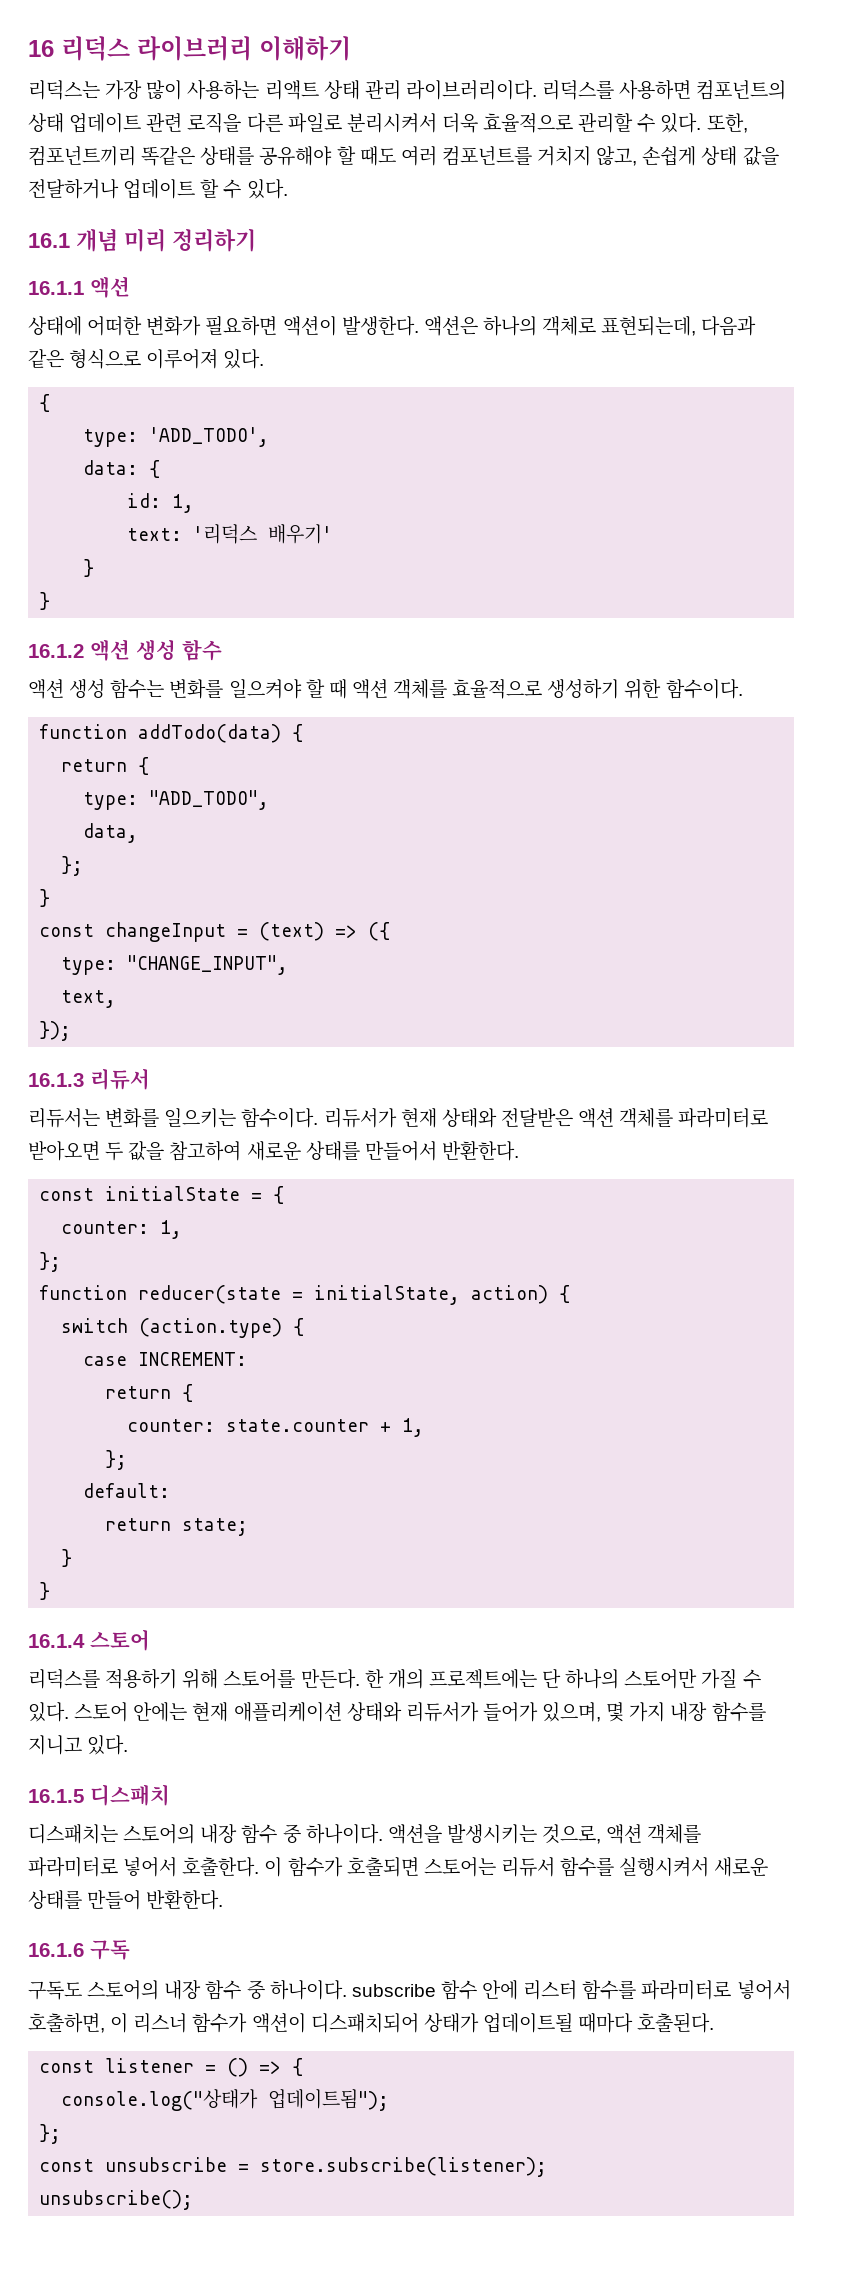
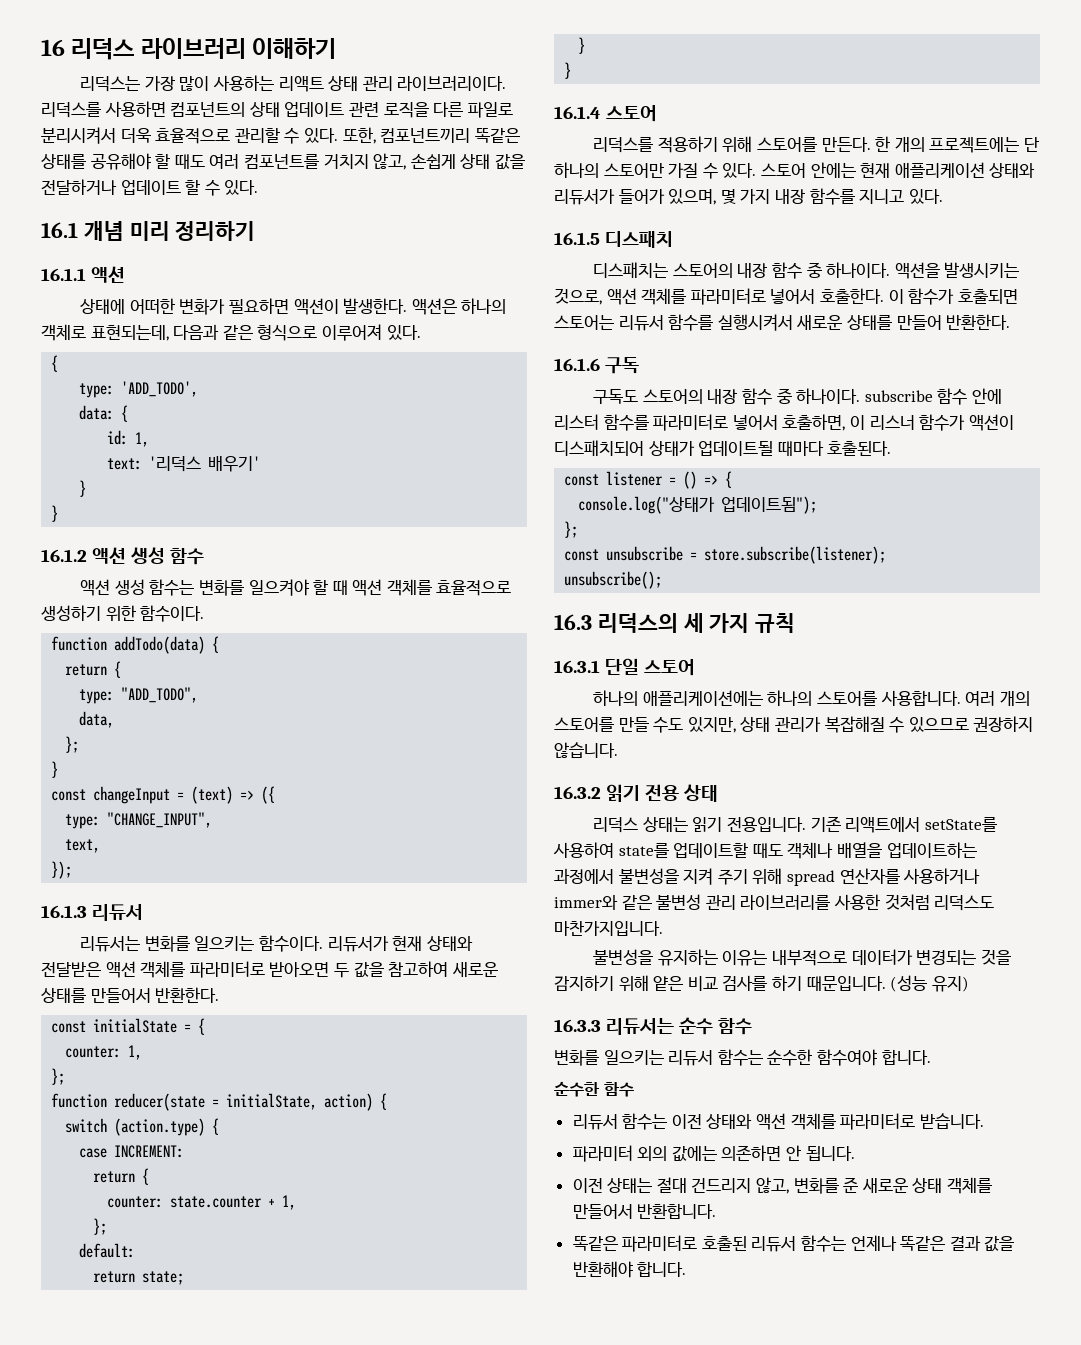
+ 16.3 리덕스의 세 가지 규칙
+ 16.3.1 단일 스토어
+ 하나의 애플리케이션에는 하나의 스토어를 사용합니다. 여러 개의 스토어를 만들 수도 있지만, 상태 관리가 복잡해질 수 있으므로 권장하지 않습니다.
+ 16.3.2 읽기 전용 상태
+ 리덕스 상태는 읽기 전용입니다. 기존 리액트에서 setState를 사용하여 state를 업데이트할 때도 객체나 배열을 업데이트하는 과정에서 불변성을 지켜 주기 위해 spread 연산자를 사용하거나 immer와 같은 불변성 관리 라이브러리를 사용한 것처럼 리덕스도 마찬가지입니다.
+ 불변성을 유지하는 이유는 내부적으로 데이터가 변경되는 것을 감지하기 위해 얕은 비교 검사를 하기 때문입니다. (성능 유지)
+ 16.3.3 리듀서는 순수 함수
+ 변화를 일으키는 리듀서 함수는 순수한 함수여야 합니다.
+ 순수한 함수
+ 리듀서 함수는 이전 상태와 액션 객체를 파라미터로 받습니다.
+ 파라미터 외의 값에는 의존하면 안 됩니다.
+ 이전 상태는 절대 건드리지 않고, 변화를 준 새로운 상태 객체를 만들어서 반환합니다.
+ 똑같은 파라미터로 호출된 리듀서 함수는 언제나 똑같은 결과 값을 반환해야 합니다.

